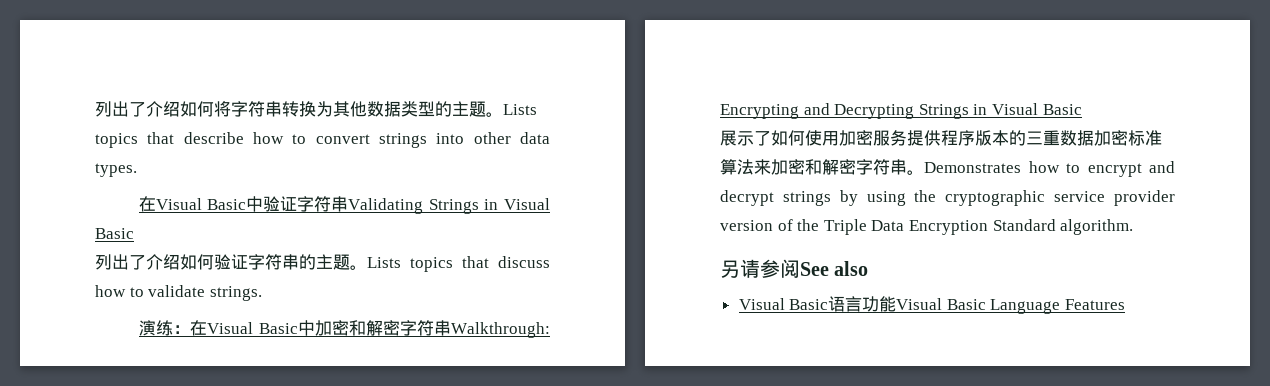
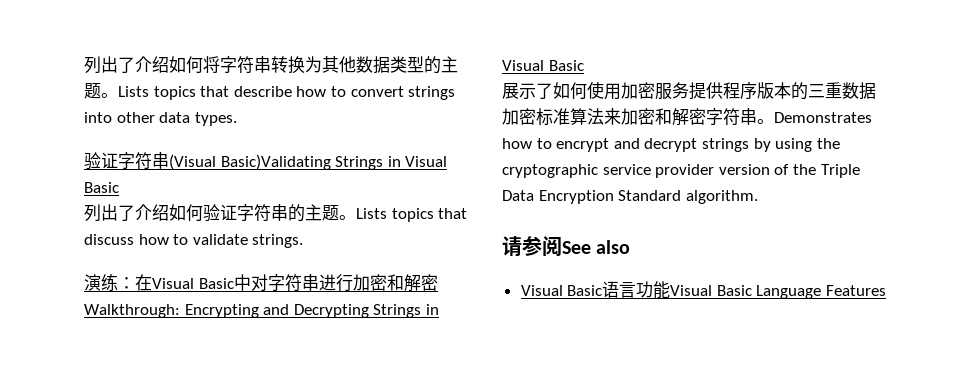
- 在Visual Basic中验证字符串Validating Strings in Visual Basic
+ 验证字符串(Visual Basic)Validating Strings in Visual Basic
- 演练：在Visual Basic中加密和解密字符串Walkthrough: Encrypting and Decrypting Strings in Visual Basic
+ 演练：在Visual Basic中对字符串进行加密和解密Walkthrough: Encrypting and Decrypting Strings in Visual Basic
- 另请参阅See also
+ 请参阅See also

